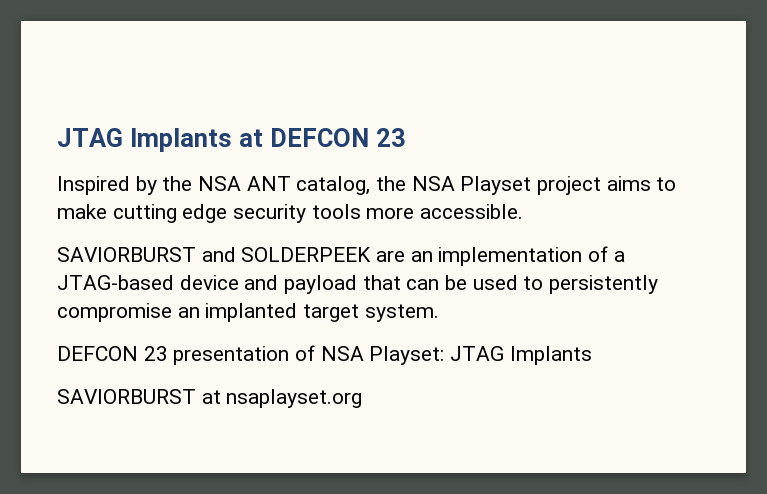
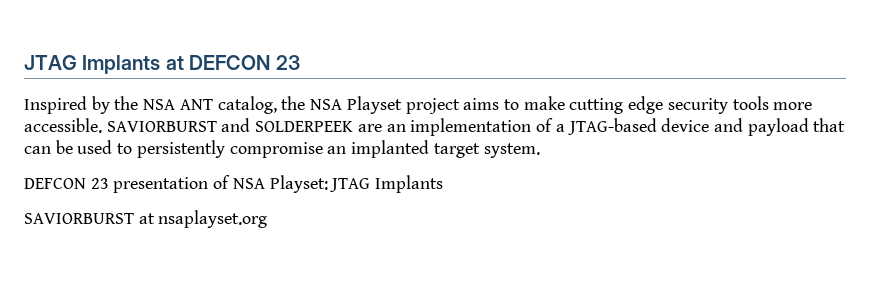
- Inspired by the NSA ANT catalog, the NSA Playset project aims to make cutting edge security tools more accessible.
- SAVIORBURST and SOLDERPEEK are an implementation of a JTAG-based device and payload that can be used to persistently compromise an implanted target system.
+ Inspired by the NSA ANT catalog, the NSA Playset project aims to make cutting edge security tools more accessible. SAVIORBURST and SOLDERPEEK are an implementation of a JTAG-based device and payload that can be used to persistently compromise an implanted target system.

